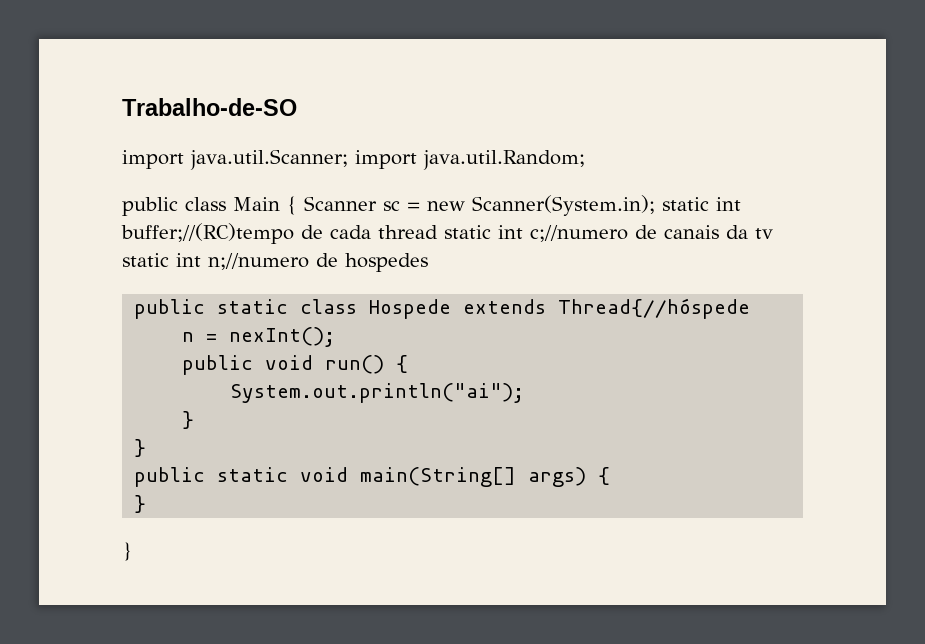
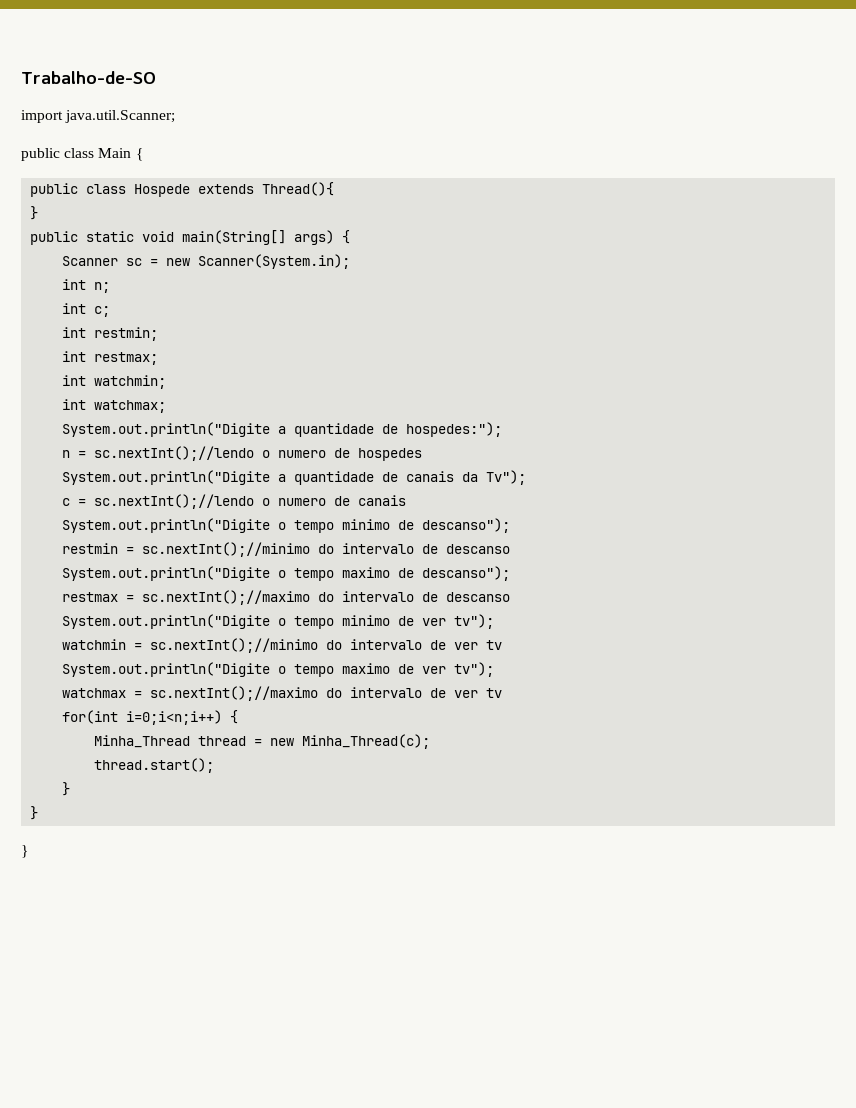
- import java.util.Scanner; import java.util.Random;
+ import java.util.Scanner;
- public class Main { Scanner sc = new Scanner(System.in); static int buffer;//(RC)tempo de cada thread static int c;//numero de canais da tv static int n;//numero de hospedes
- public static class Hospede extends Thread{//hóspede
- n = nexInt();
- public void run() {
- System.out.println("ai");
- }
+ public class Main {
+ public class Hospede extends Thread(){
  public static void main(String[] args) {
+ Scanner sc = new Scanner(System.in);
+ int n;
+ int c;
+ int restmin;
+ int restmax;
+ int watchmin;
+ int watchmax;
+ System.out.println("Digite a quantidade de hospedes:");
+ n = sc.nextInt();//lendo o numero de hospedes
+ System.out.println("Digite a quantidade de canais da Tv");
+ c = sc.nextInt();//lendo o numero de canais
+ System.out.println("Digite o tempo minimo de descanso");
+ restmin = sc.nextInt();//minimo do intervalo de descanso
+ System.out.println("Digite o tempo maximo de descanso");
+ restmax = sc.nextInt();//maximo do intervalo de descanso
+ System.out.println("Digite o tempo minimo de ver tv");
+ watchmin = sc.nextInt();//minimo do intervalo de ver tv
+ System.out.println("Digite o tempo maximo de ver tv");
+ watchmax = sc.nextInt();//maximo do intervalo de ver tv
+ for(int i=0;i<n;i++) {
+ Minha_Thread thread = new Minha_Thread(c);
+ thread.start();
+ }

